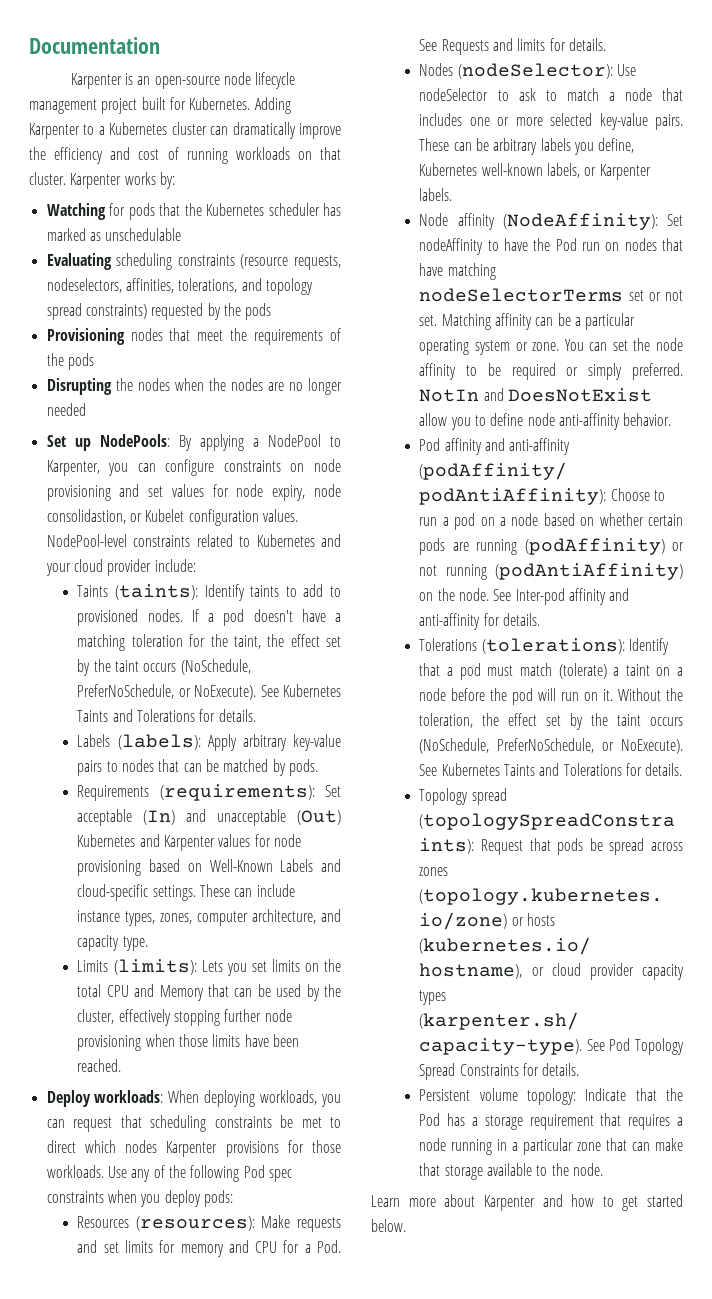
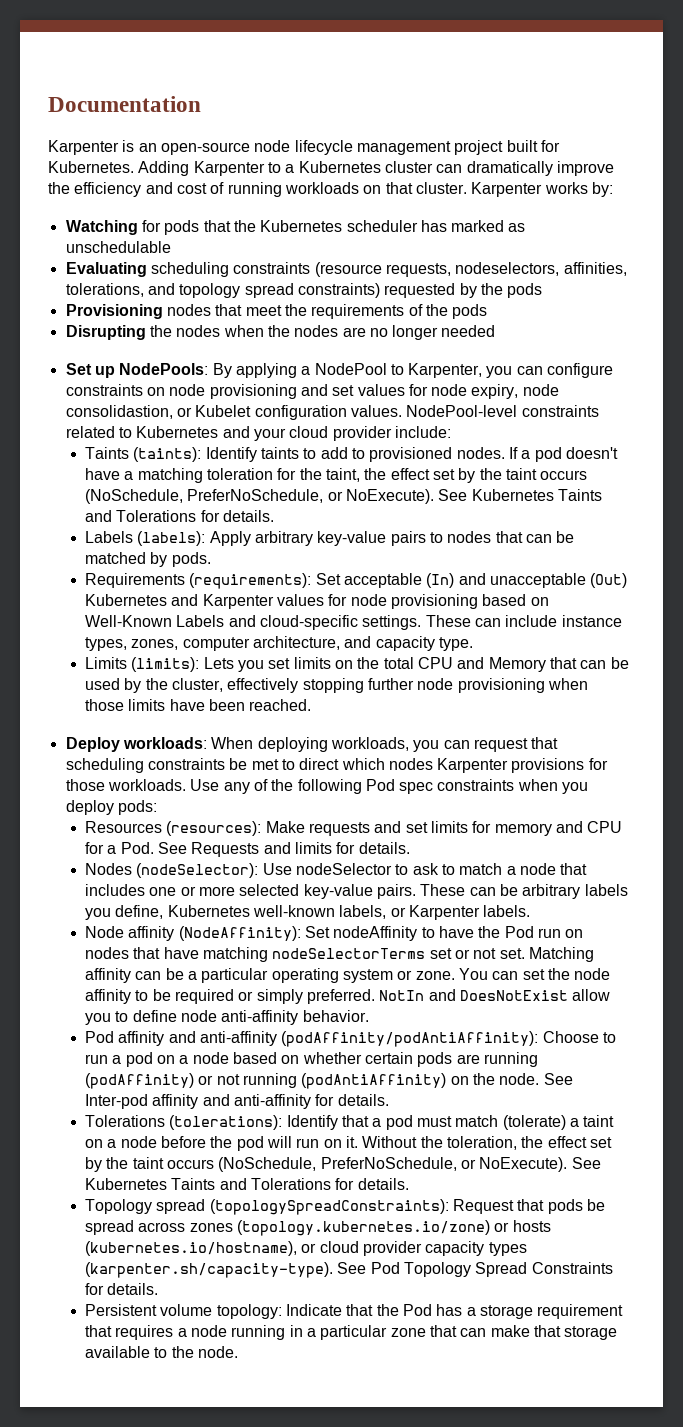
- Learn more about Karpenter and how to get started below.

